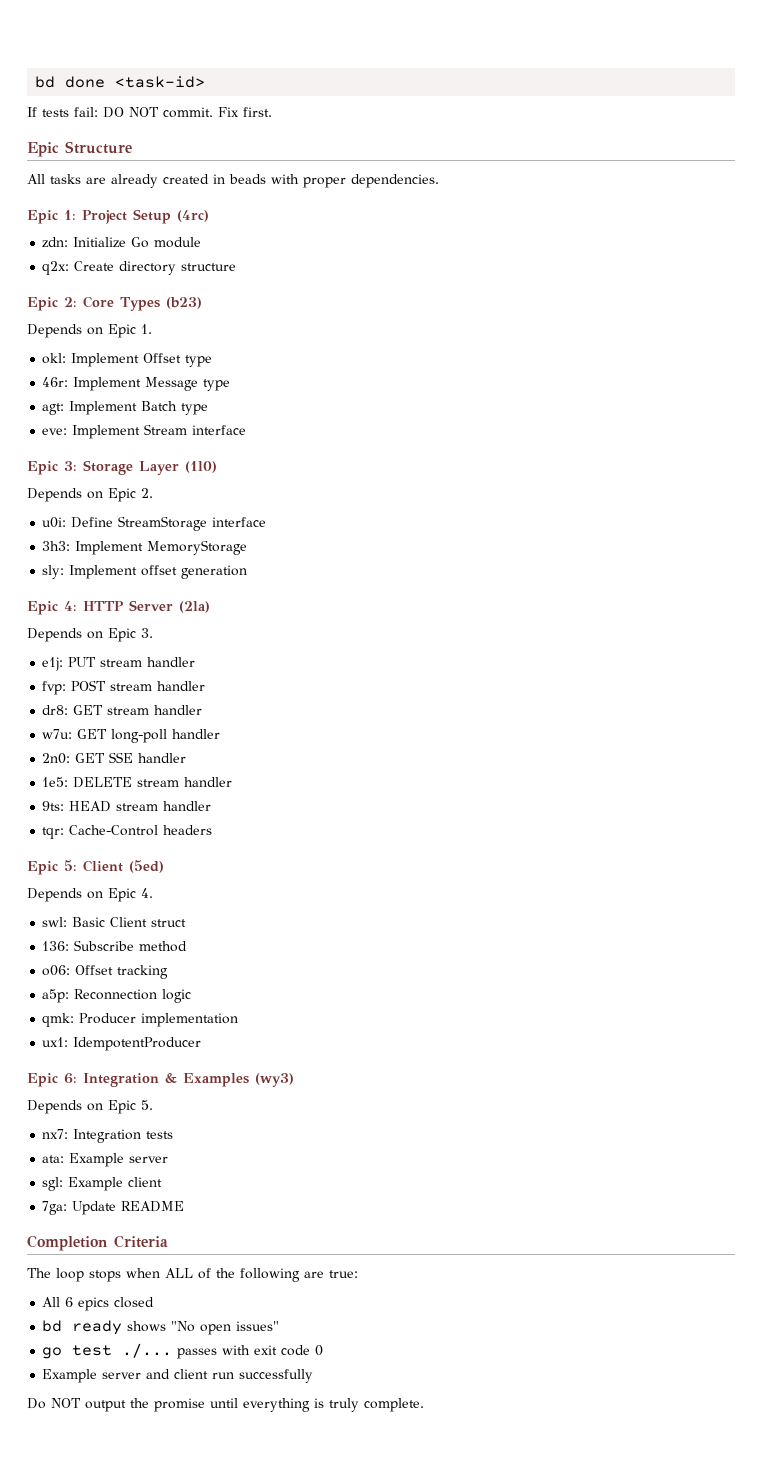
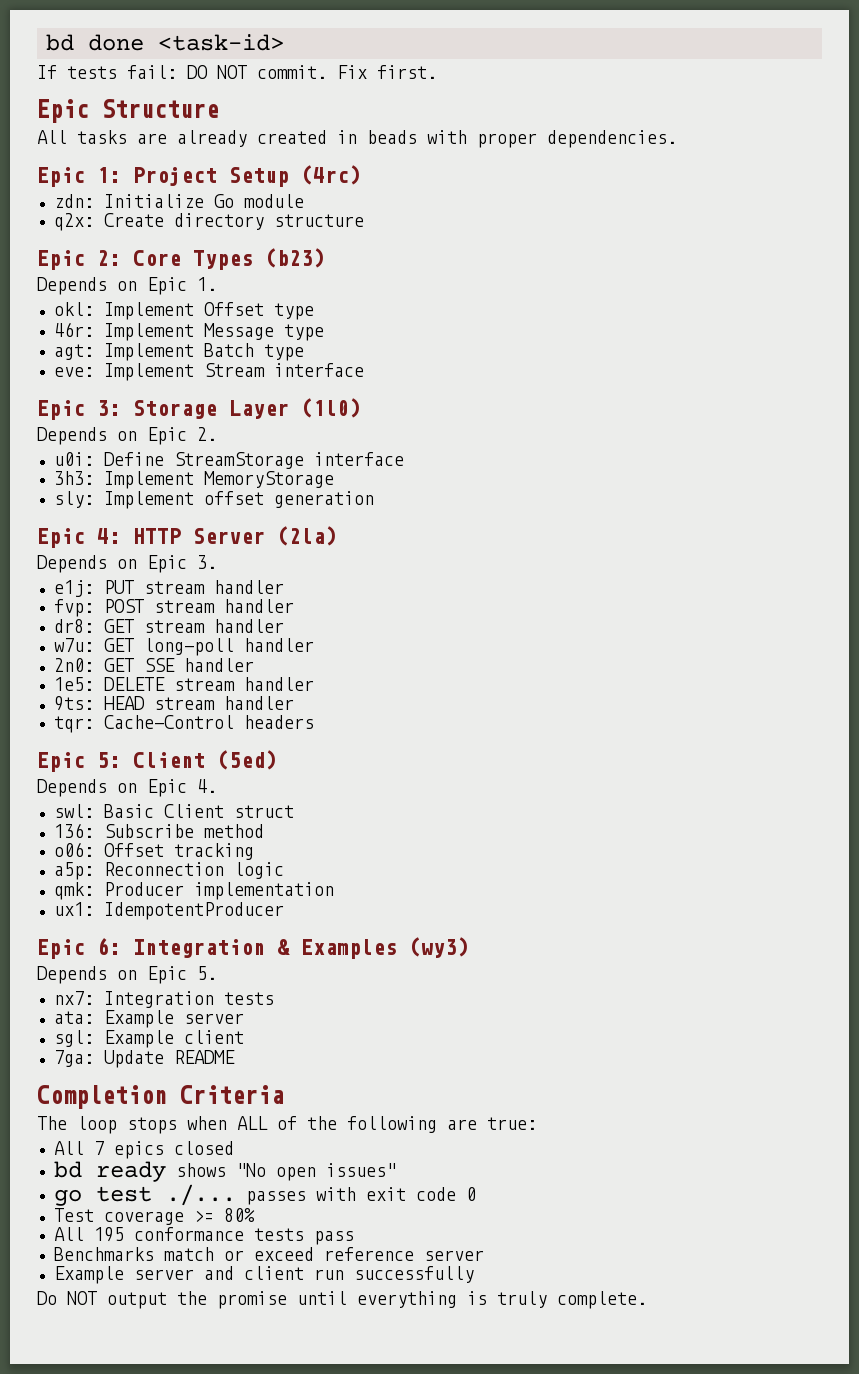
- All 6 epics closed
+ All 7 epics closed
+ Test coverage >= 80%
+ All 195 conformance tests pass
+ Benchmarks match or exceed reference server

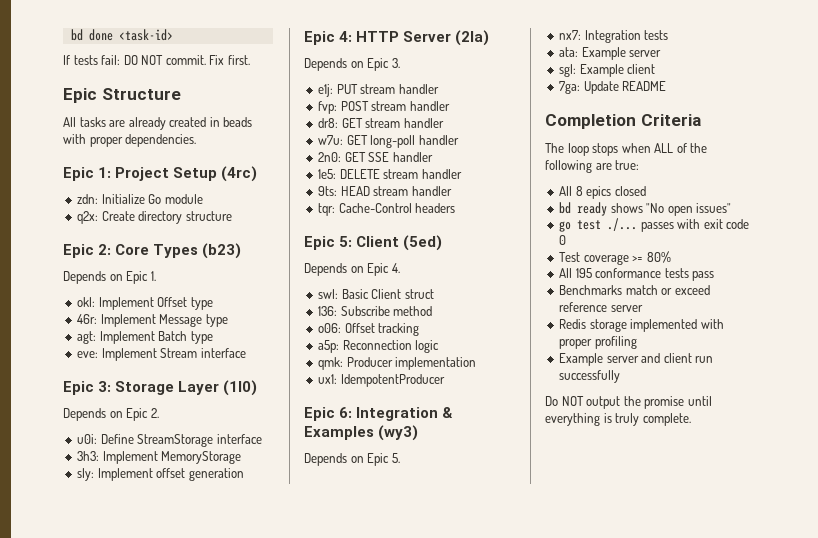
- All 7 epics closed
+ All 8 epics closed
+ Redis storage implemented with proper profiling

